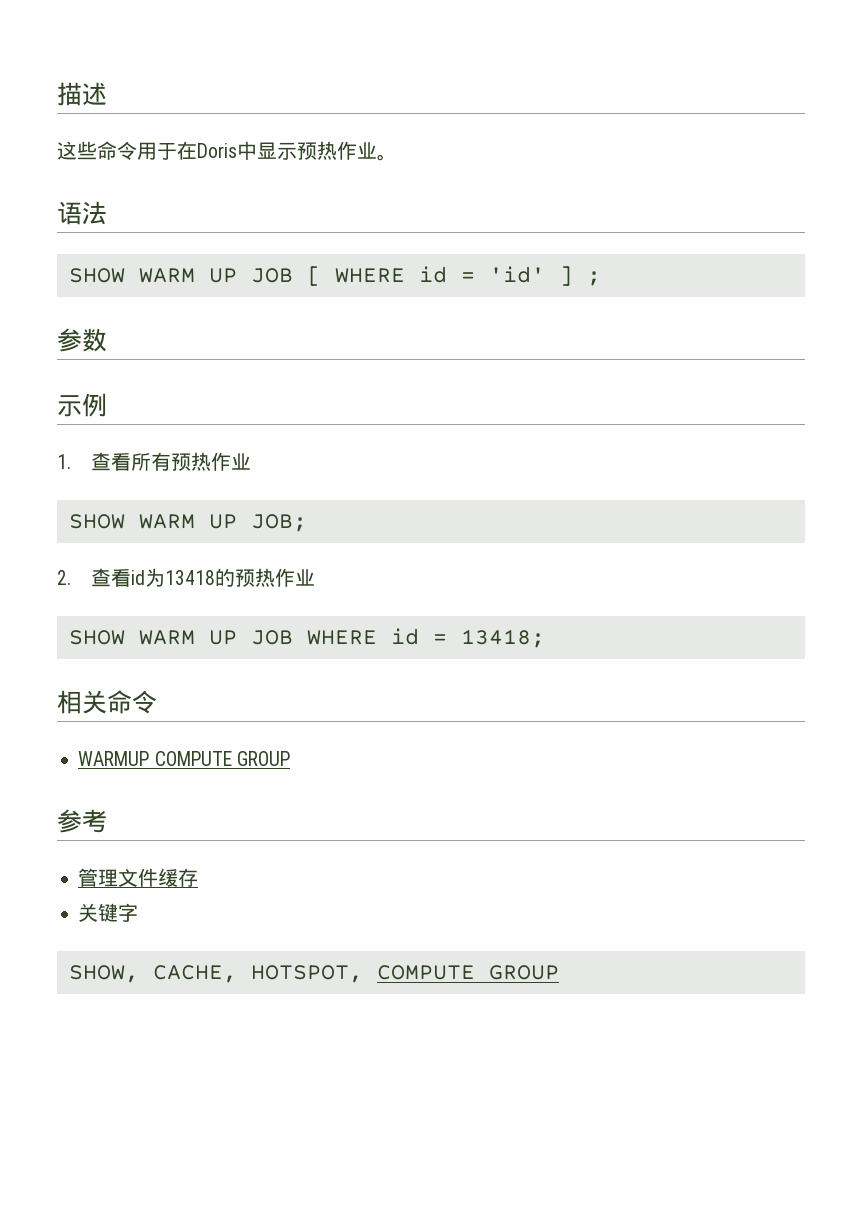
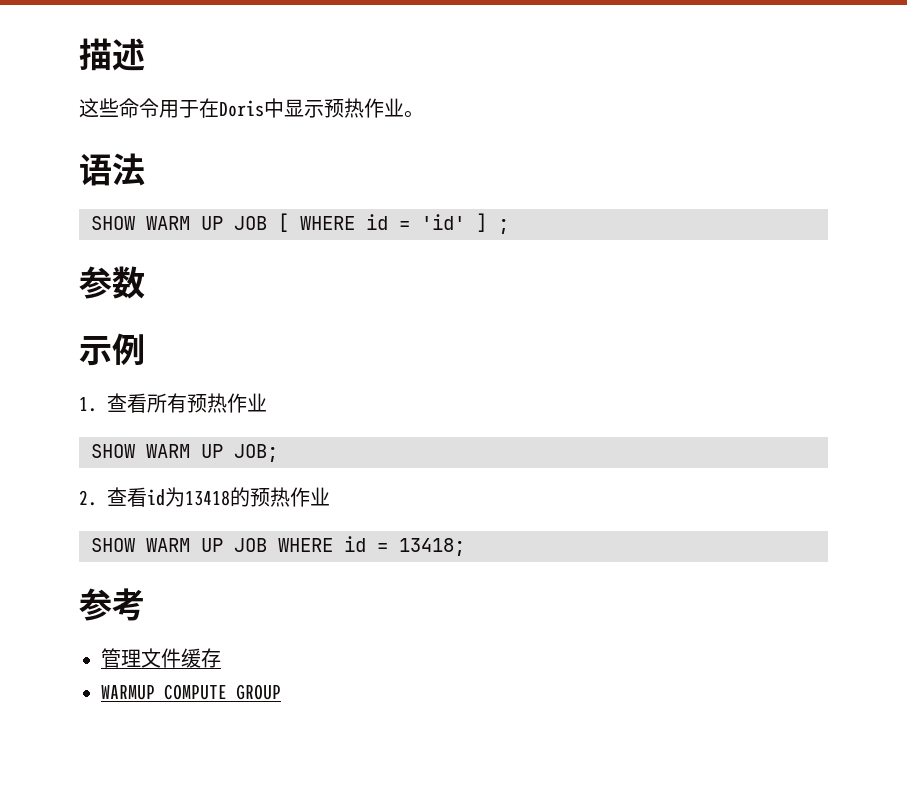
- 相关命令
- WARMUP COMPUTE GROUP
- 关键字
- SHOW, CACHE, HOTSPOT, COMPUTE GROUP
+ WARMUP COMPUTE GROUP

